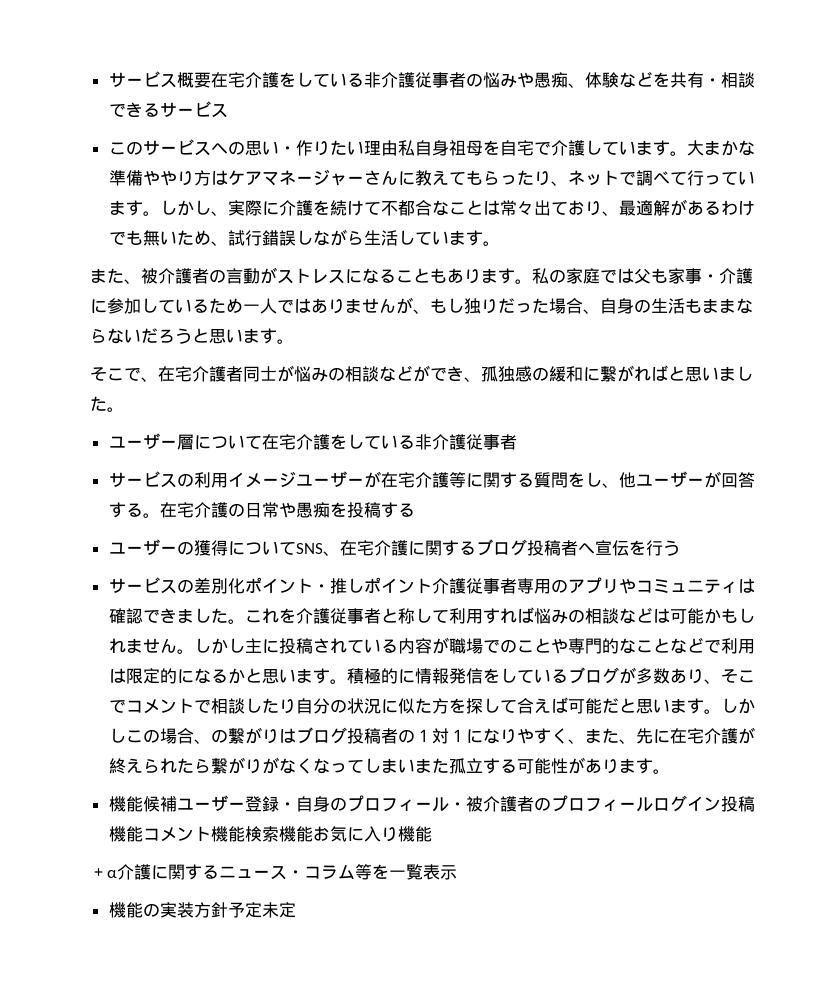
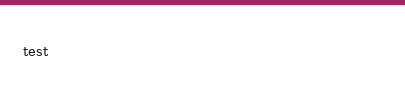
- サービス概要在宅介護をしている非介護従事者の悩みや愚痴、体験などを共有・相談できるサービス
- このサービスへの思い・作りたい理由私自身祖母を自宅で介護しています。大まかな準備ややり方はケアマネージャーさんに教えてもらったり、ネットで調べて行っています。しかし、実際に介護を続けて不都合なことは常々出ており、最適解があるわけでも無いため、試行錯誤しながら生活しています。
- また、被介護者の言動がストレスになることもあります。私の家庭では父も家事・介護に参加しているため一人ではありませんが、もし独りだった場合、自身の生活もままならないだろうと思います。
- そこで、在宅介護者同士が悩みの相談などができ、孤独感の緩和に繋がればと思いました。
- ユーザー層について在宅介護をしている非介護従事者
- サービスの利用イメージユーザーが在宅介護等に関する質問をし、他ユーザーが回答する。在宅介護の日常や愚痴を投稿する
- ユーザーの獲得についてSNS、在宅介護に関するブログ投稿者へ宣伝を行う
- サービスの差別化ポイント・推しポイント介護従事者専用のアプリやコミュニティは確認できました。これを介護従事者と称して利用すれば悩みの相談などは可能かもしれません。しかし主に投稿されている内容が職場でのことや専門的なことなどで利用は限定的になるかと思います。積極的に情報発信をしているブログが多数あり、そこでコメントで相談したり自分の状況に似た方を探して合えば可能だと思います。しかしこの場合、の繋がりはブログ投稿者の１対１になりやすく、また、先に在宅介護が終えられたら繋がりがなくなってしまいまた孤立する可能性があります。
- 機能候補ユーザー登録・自身のプロフィール・被介護者のプロフィールログイン投稿機能コメント機能検索機能お気に入り機能
- ＋α介護に関するニュース・コラム等を一覧表示
- 機能の実装方針予定未定
+ test

